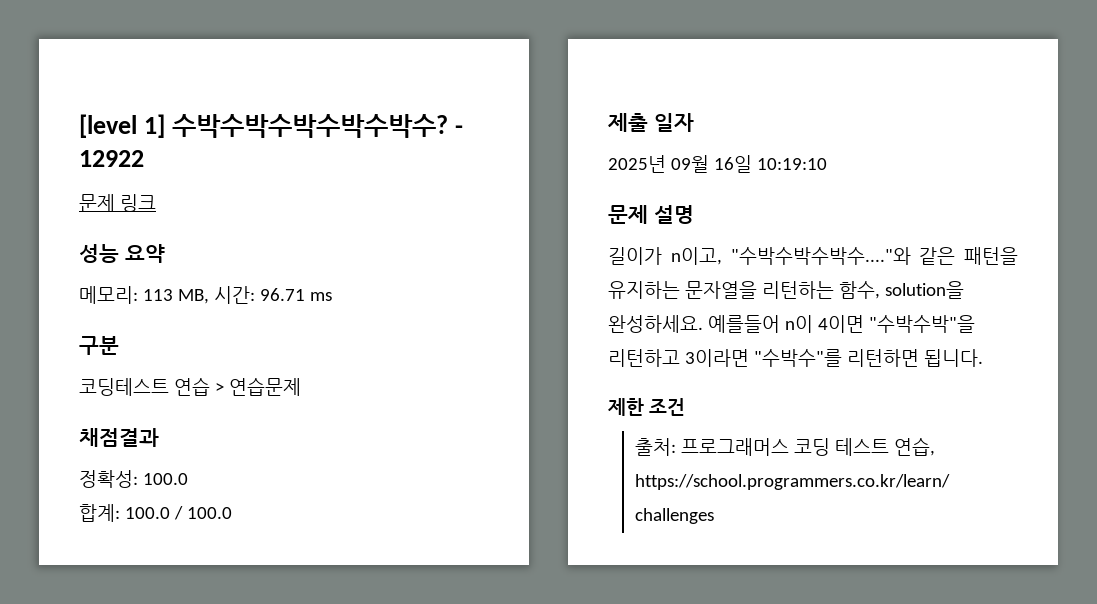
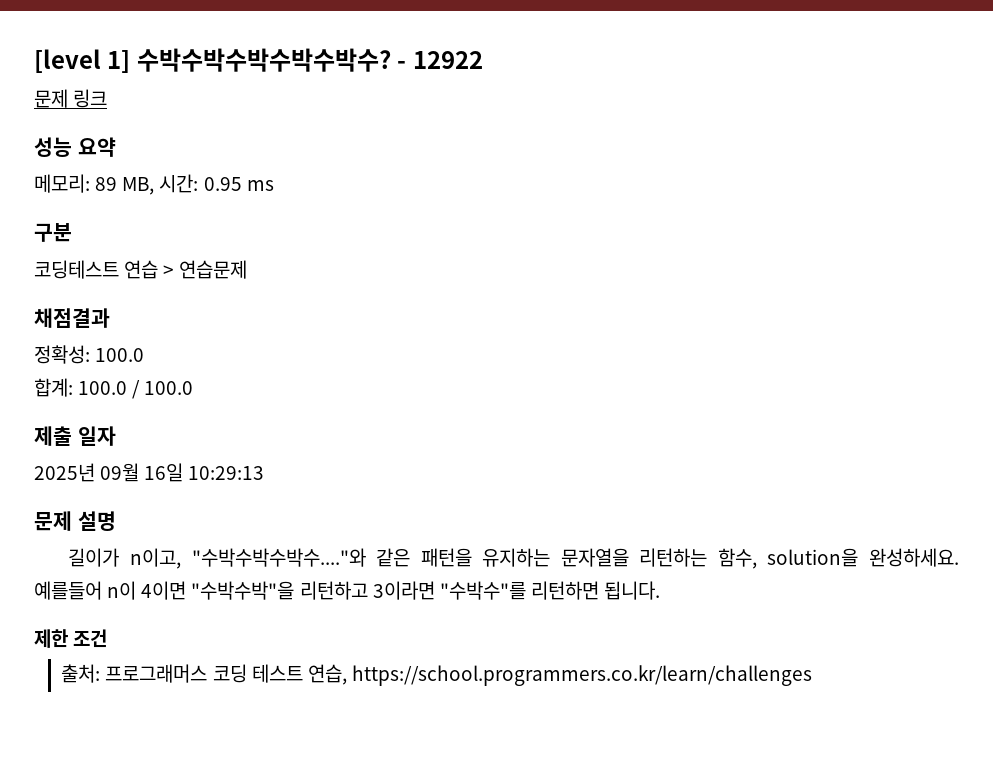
- 메모리: 113 MB, 시간: 96.71 ms
+ 메모리: 89 MB, 시간: 0.95 ms
- 2025년 09월 16일 10:19:10
+ 2025년 09월 16일 10:29:13

